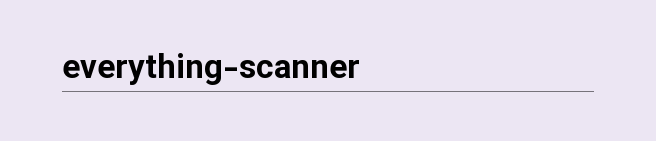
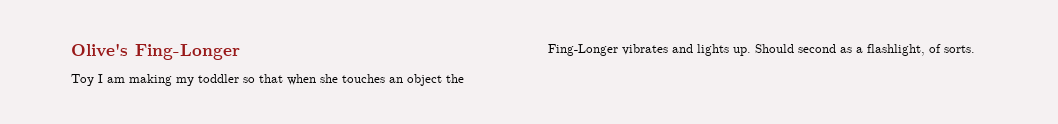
- everything-scanner
+ Olive's Fing-Longer
+ Toy I am making my toddler so that when she touches an object the Fing-Longer vibrates and lights up. Should second as a flashlight, of sorts.

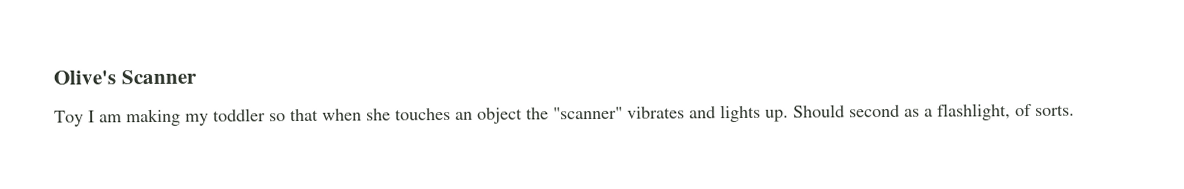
- Olive's Fing-Longer
+ Olive's Scanner
- Toy I am making my toddler so that when she touches an object the Fing-Longer vibrates and lights up.
+ Toy I am making my toddler so that when she touches an object the "scanner" vibrates and lights up.

